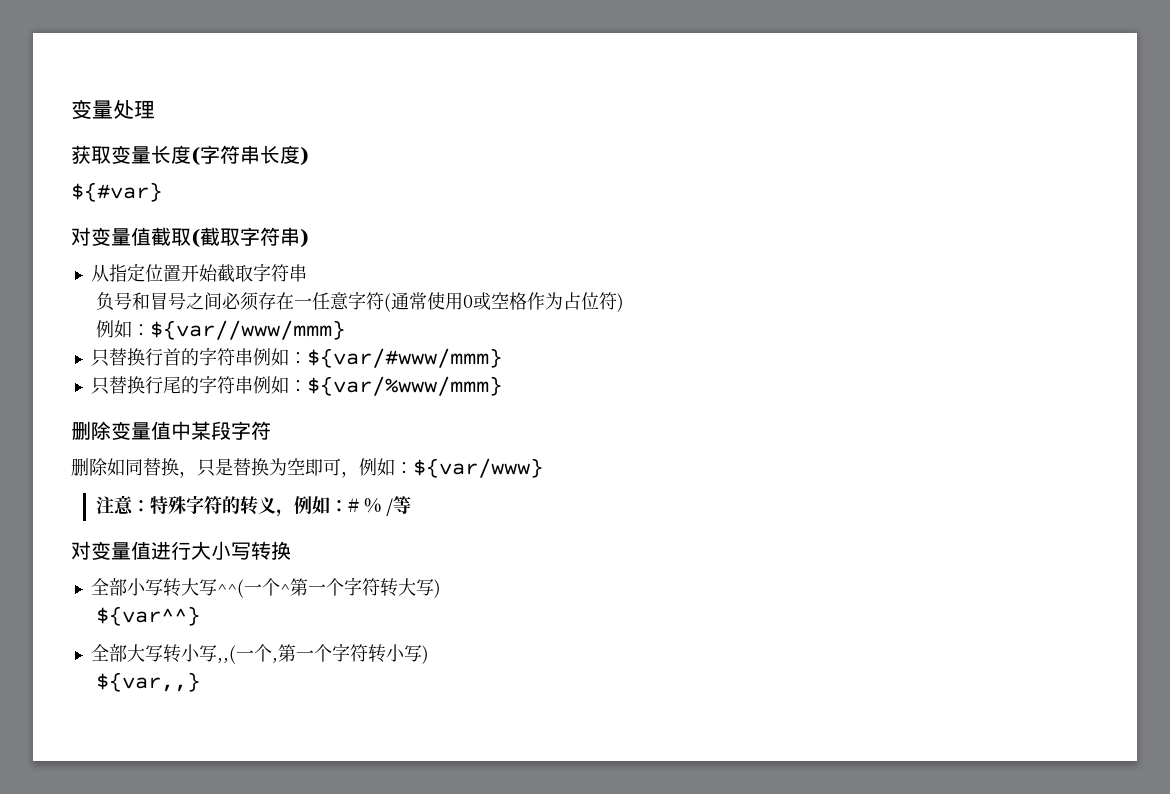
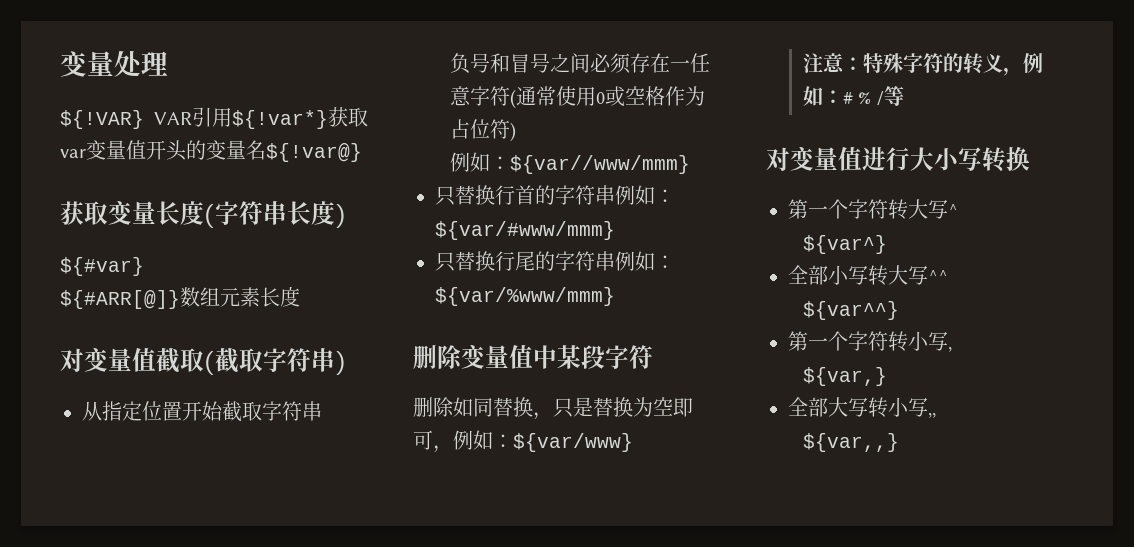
+ ${!VAR} VAR引用${!var*}获取var变量值开头的变量名${!var@}
+ ${#ARR[@]}数组元素长度
- 全部小写转大写^^(一个^第一个字符转大写)
+ 第一个字符转大写^
+ ${var^}
+ 全部小写转大写^^
  ${var^^}
- 全部大写转小写,,(一个,第一个字符转小写)
+ 第一个字符转小写,
+ ${var,}
+ 全部大写转小写,,

